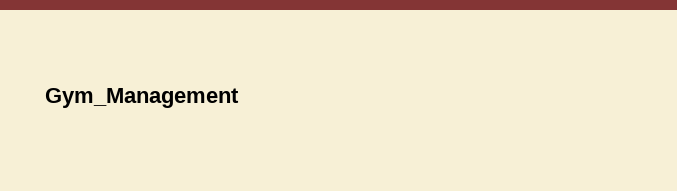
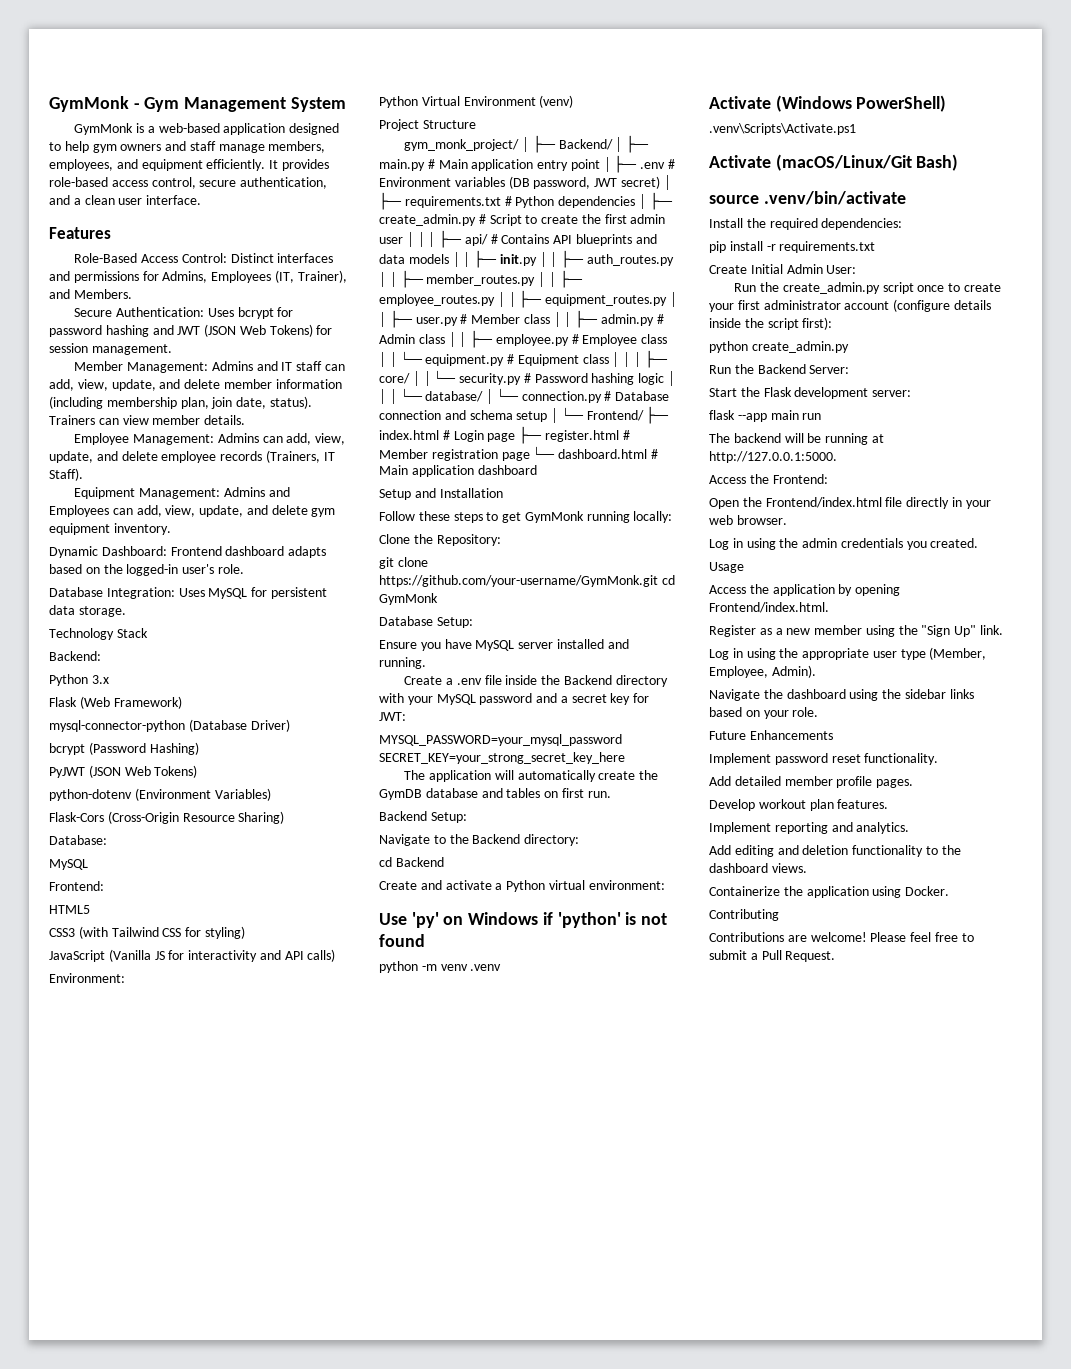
- Gym_Management
+ GymMonk - Gym Management System
+ GymMonk is a web-based application designed to help gym owners and staff manage members, employees, and equipment efficiently. It provides role-based access control, secure authentication, and a clean user interface.
+ Features
+ Role-Based Access Control: Distinct interfaces and permissions for Admins, Employees (IT, Trainer), and Members.
+ Secure Authentication: Uses bcrypt for password hashing and JWT (JSON Web Tokens) for session management.
+ Member Management: Admins and IT staff can add, view, update, and delete member information (including membership plan, join date, status). Trainers can view member details.
+ Employee Management: Admins can add, view, update, and delete employee records (Trainers, IT Staff).
+ Equipment Management: Admins and Employees can add, view, update, and delete gym equipment inventory.
+ Dynamic Dashboard: Frontend dashboard adapts based on the logged-in user's role.
+ Database Integration: Uses MySQL for persistent data storage.
+ Technology Stack
+ Backend:
+ Python 3.x
+ Flask (Web Framework)
+ mysql-connector-python (Database Driver)
+ bcrypt (Password Hashing)
+ PyJWT (JSON Web Tokens)
+ python-dotenv (Environment Variables)
+ Flask-Cors (Cross-Origin Resource Sharing)
+ Database:
+ MySQL
+ Frontend:
+ HTML5
+ CSS3 (with Tailwind CSS for styling)
+ JavaScript (Vanilla JS for interactivity and API calls)
+ Environment:
+ Python Virtual Environment (venv)
+ Project Structure
+ gym_monk_project/ │ ├── Backend/ │ ├── main.py # Main application entry point │ ├── .env # Environment variables (DB password, JWT secret) │ ├── requirements.txt # Python dependencies │ ├── create_admin.py # Script to create the first admin user │ │ │ ├── api/ # Contains API blueprints and data models │ │ ├── init.py │ │ ├── auth_routes.py │ │ ├── member_routes.py │ │ ├── employee_routes.py │ │ ├── equipment_routes.py │ │ ├── user.py # Member class │ │ ├── admin.py # Admin class │ │ ├── employee.py # Employee class │ │ └── equipment.py # Equipment class │ │ │ ├── core/ │ │ └── security.py # Password hashing logic │ │ │ └── database/ │ └── connection.py # Database connection and schema setup │ └── Frontend/ ├── index.html # Login page ├── register.html # Member registration page └── dashboard.html # Main application dashboard
+ Setup and Installation
+ Follow these steps to get GymMonk running locally:
+ Clone the Repository:
+ git clone https://github.com/your-username/GymMonk.git cd GymMonk
+ Database Setup:
+ Ensure you have MySQL server installed and running.
+ Create a .env file inside the Backend directory with your MySQL password and a secret key for JWT:
+ MYSQL_PASSWORD=your_mysql_password SECRET_KEY=your_strong_secret_key_here
+ The application will automatically create the GymDB database and tables on first run.
+ Backend Setup:
+ Navigate to the Backend directory:
+ cd Backend
+ Create and activate a Python virtual environment:
+ Use 'py' on Windows if 'python' is not found
+ python -m venv .venv
+ Activate (Windows PowerShell)
+ .venv\Scripts\Activate.ps1
+ Activate (macOS/Linux/Git Bash)
+ source .venv/bin/activate
+ Install the required dependencies:
+ pip install -r requirements.txt
+ Create Initial Admin User:
+ Run the create_admin.py script once to create your first administrator account (configure details inside the script first):
+ python create_admin.py
+ Run the Backend Server:
+ Start the Flask development server:
+ flask --app main run
+ The backend will be running at http://127.0.0.1:5000.
+ Access the Frontend:
+ Open the Frontend/index.html file directly in your web browser.
+ Log in using the admin credentials you created.
+ Usage
+ Access the application by opening Frontend/index.html.
+ Register as a new member using the "Sign Up" link.
+ Log in using the appropriate user type (Member, Employee, Admin).
+ Navigate the dashboard using the sidebar links based on your role.
+ Future Enhancements
+ Implement password reset functionality.
+ Add detailed member profile pages.
+ Develop workout plan features.
+ Implement reporting and analytics.
+ Add editing and deletion functionality to the dashboard views.
+ Containerize the application using Docker.
+ Contributing
+ Contributions are welcome! Please feel free to submit a Pull Request.

